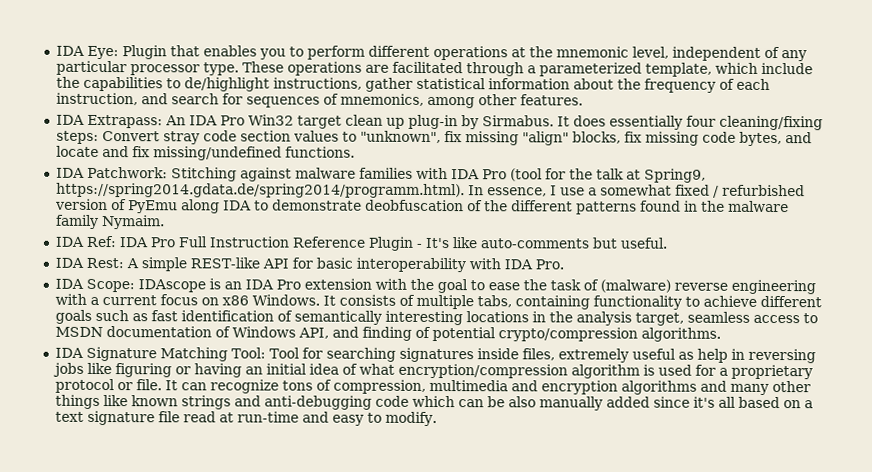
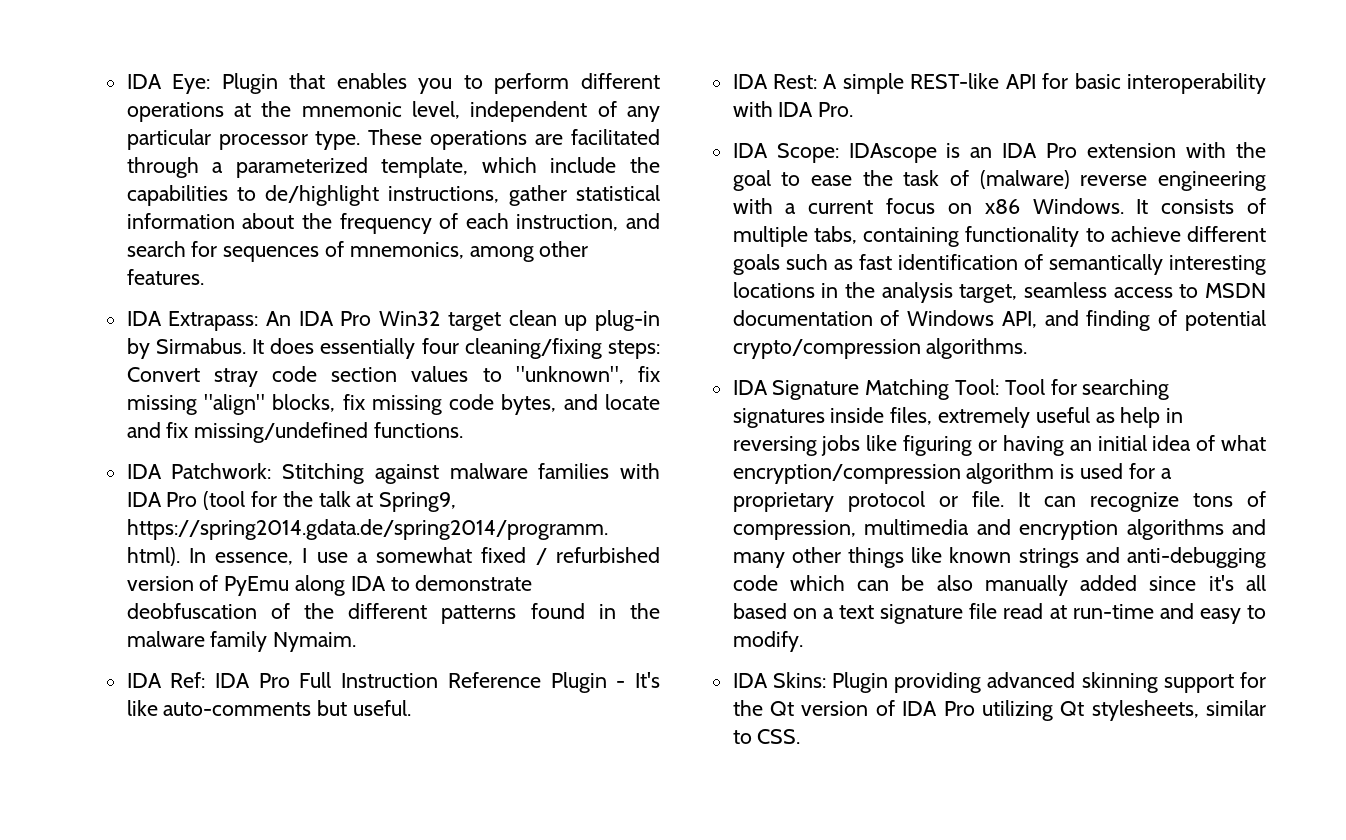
+ IDA Skins: Plugin providing advanced skinning support for the Qt version of IDA Pro utilizing Qt stylesheets, similar to CSS.

